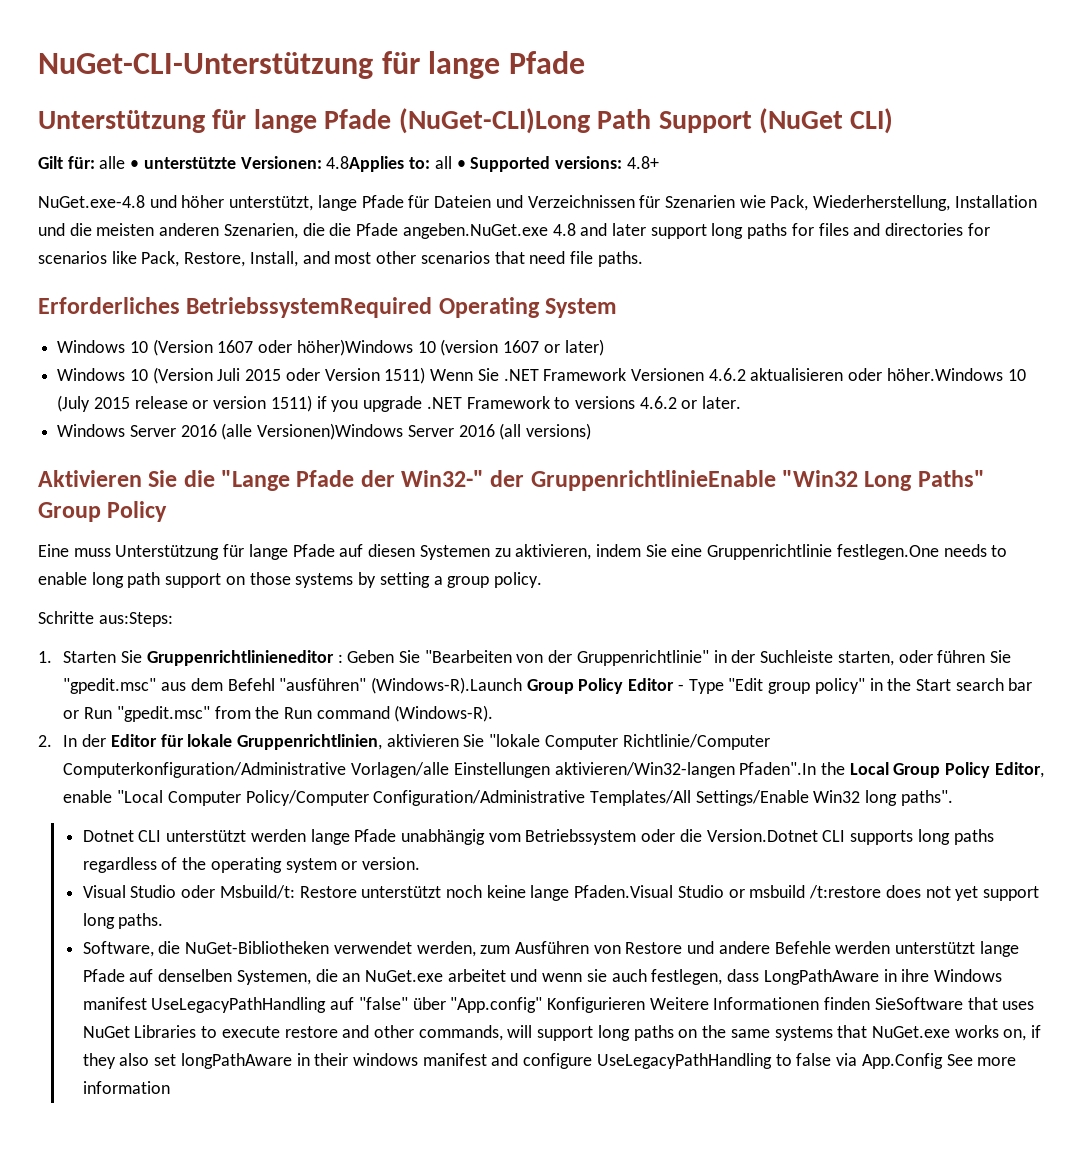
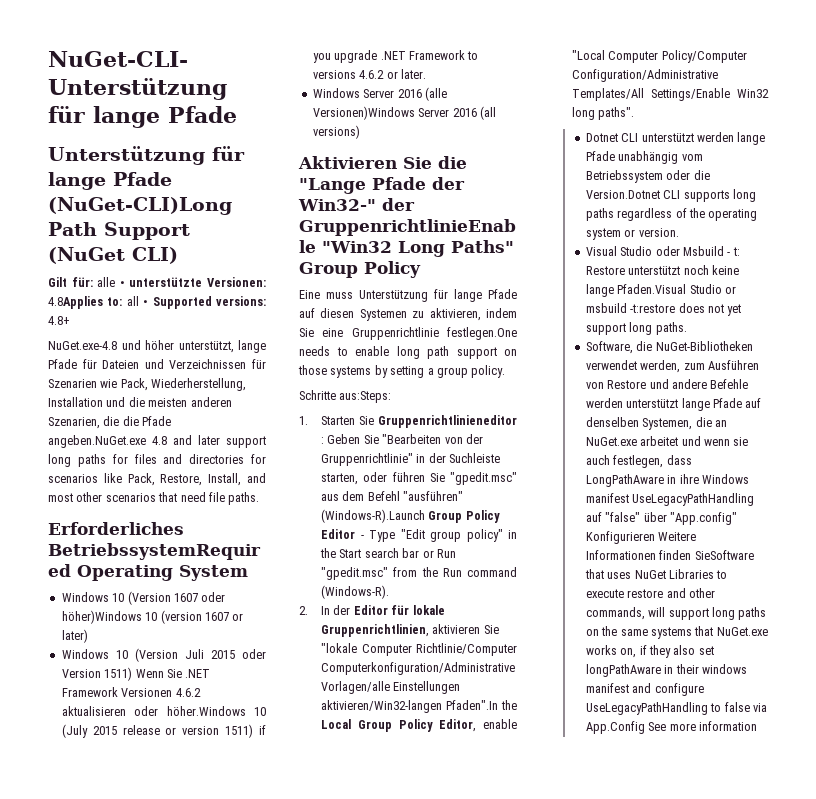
- Visual Studio oder Msbuild/t: Restore unterstützt noch keine lange Pfaden.Visual Studio or msbuild /t:restore does not yet support long paths.
+ Visual Studio oder Msbuild - t: Restore unterstützt noch keine lange Pfaden.Visual Studio or msbuild -t:restore does not yet support long paths.

